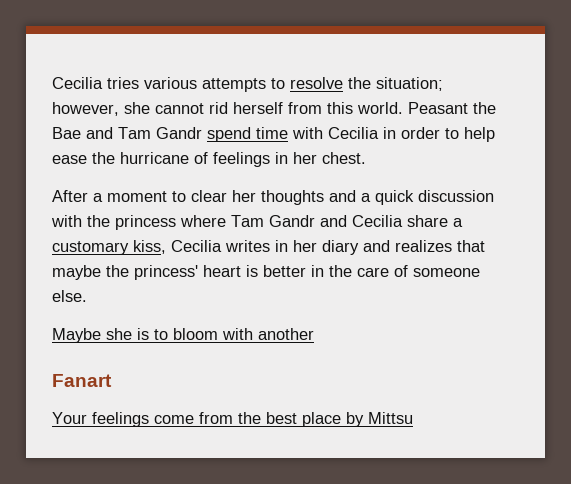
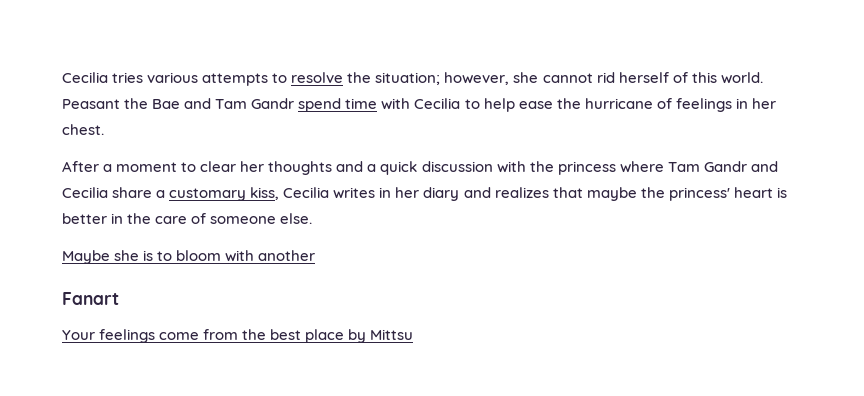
- Cecilia tries various attempts to resolve the situation; however, she cannot rid herself from this world.
+ Cecilia tries various attempts to resolve the situation; however, she cannot rid herself of this world.
- Peasant the Bae and Tam Gandr spend time with Cecilia in order to help ease the hurricane of feelings in her chest.
+ Peasant the Bae and Tam Gandr spend time with Cecilia to help ease the hurricane of feelings in her chest.

